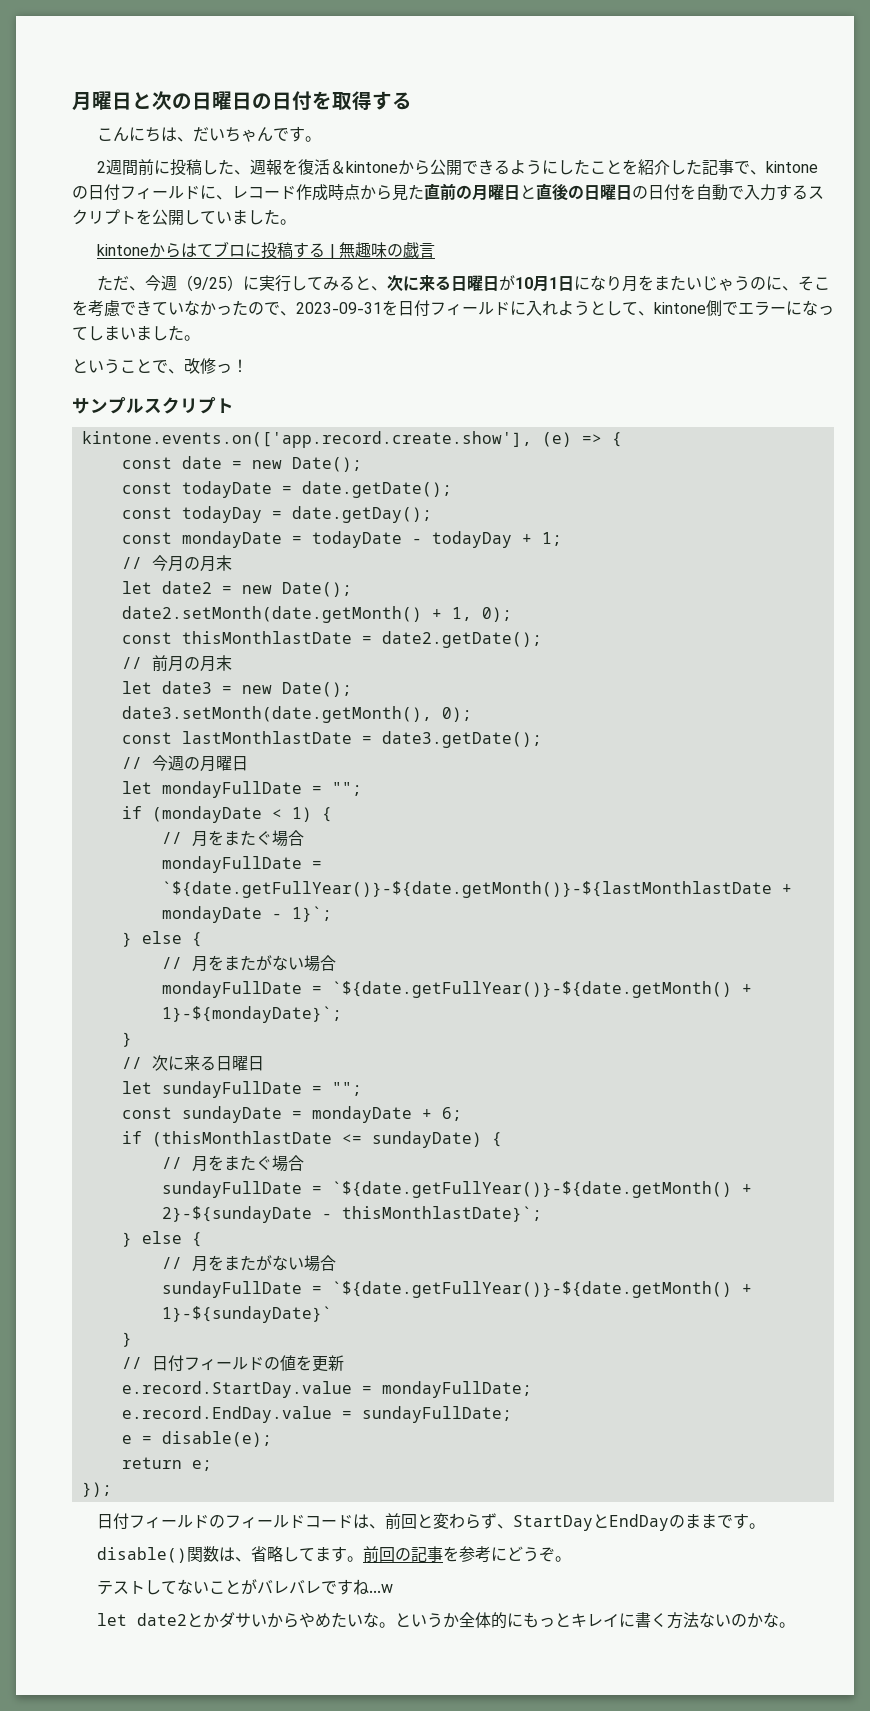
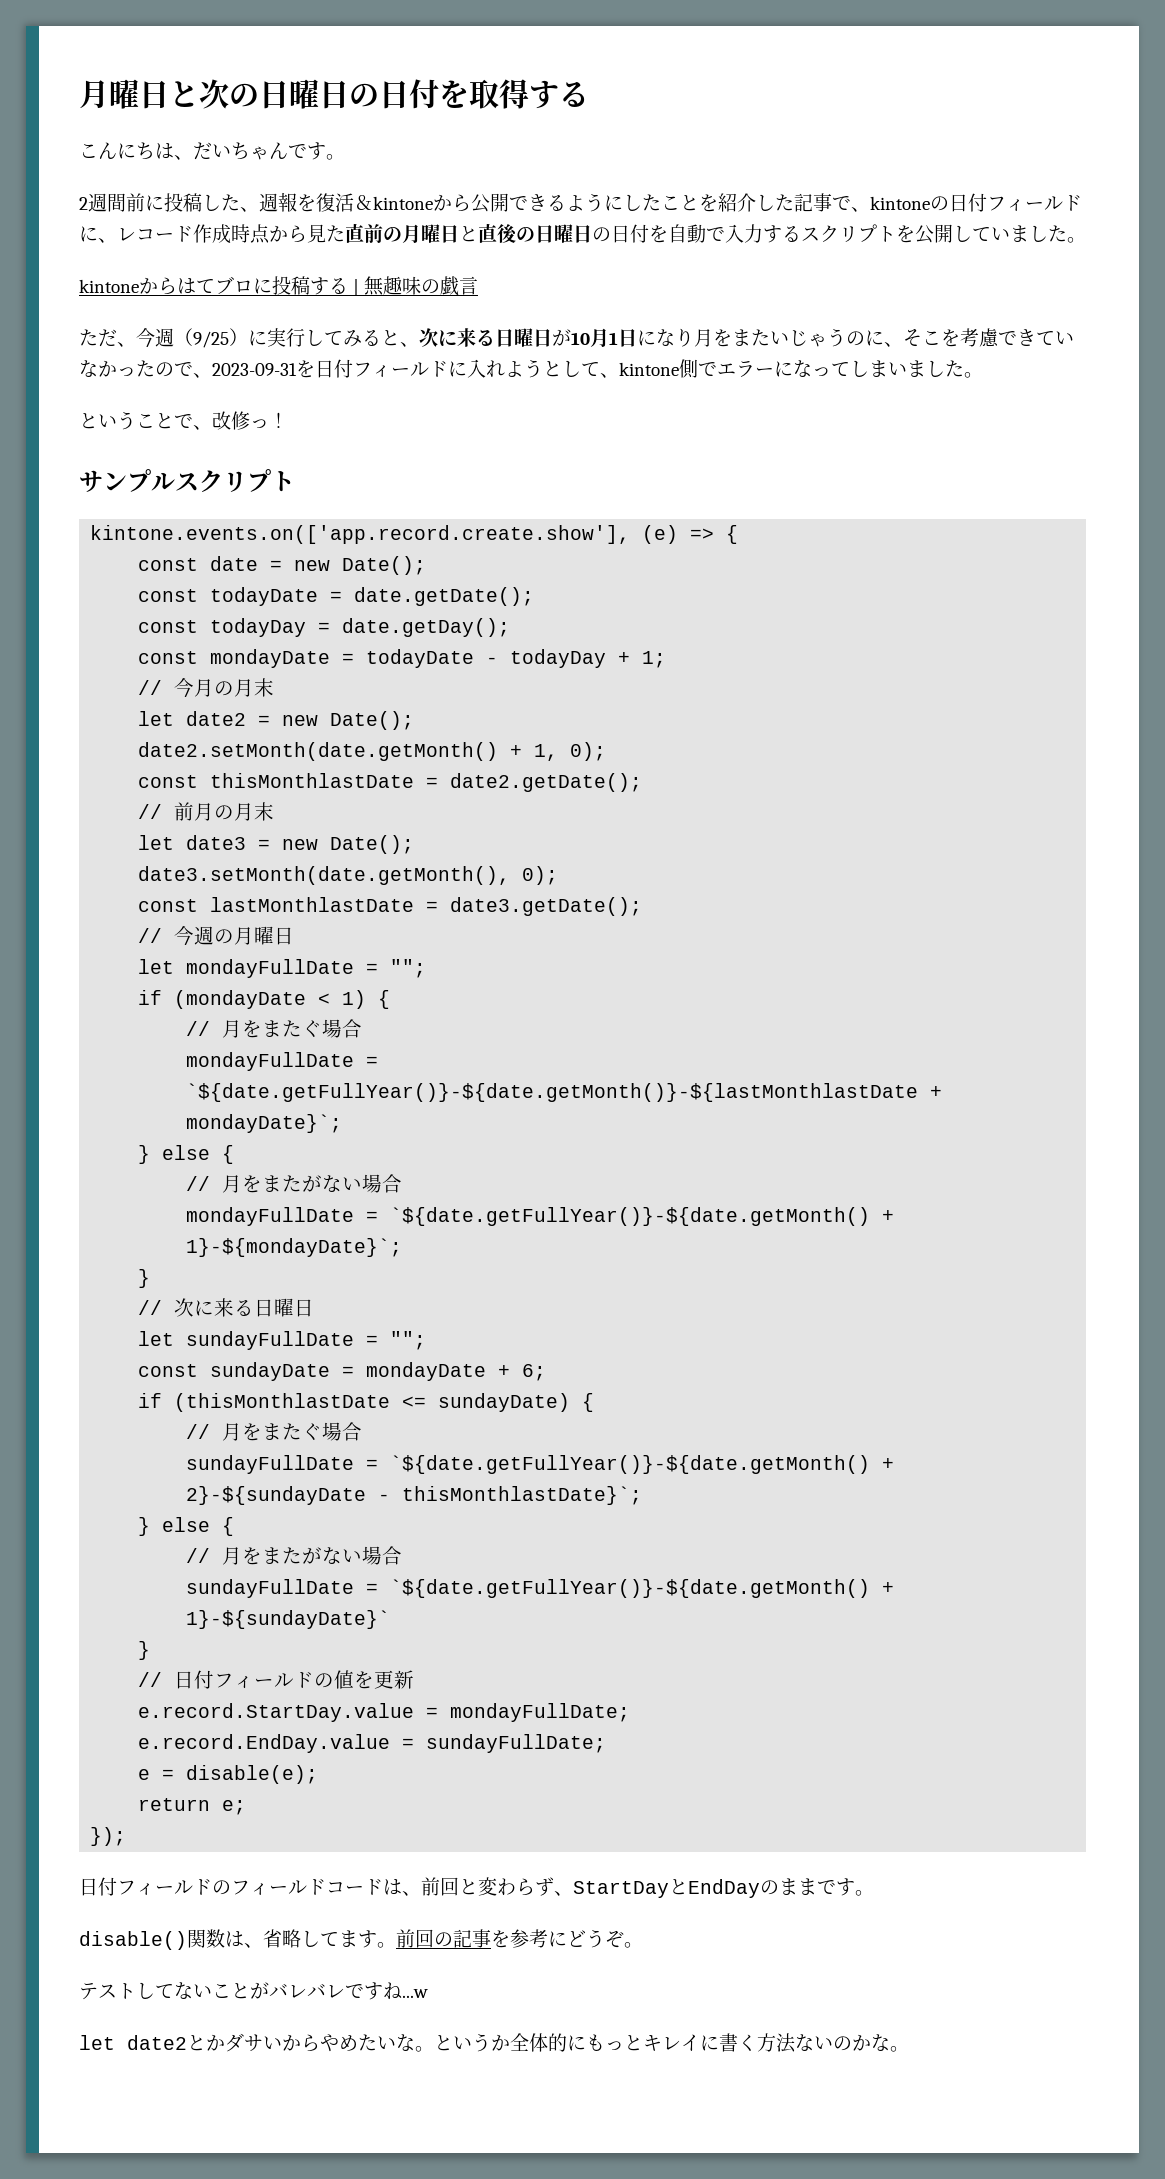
- mondayFullDate = `${date.getFullYear()}-${date.getMonth()}-${lastMonthlastDate + mondayDate - 1}`;
+ mondayFullDate = `${date.getFullYear()}-${date.getMonth()}-${lastMonthlastDate + mondayDate}`;

